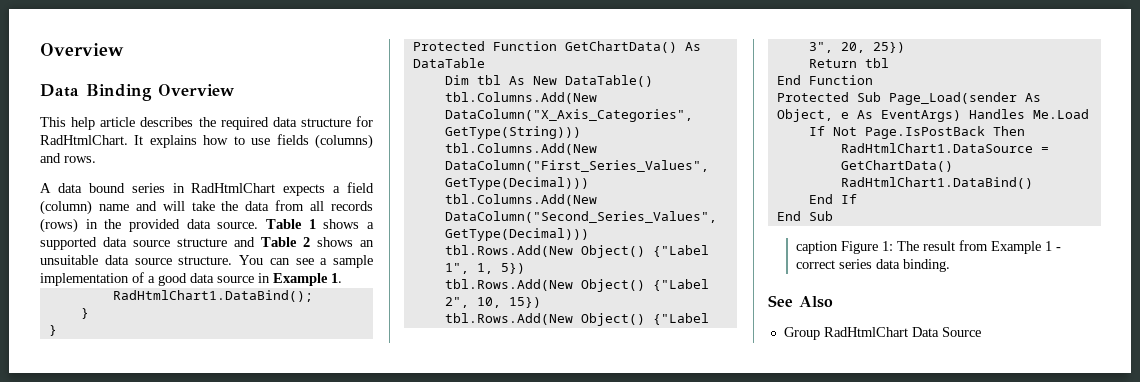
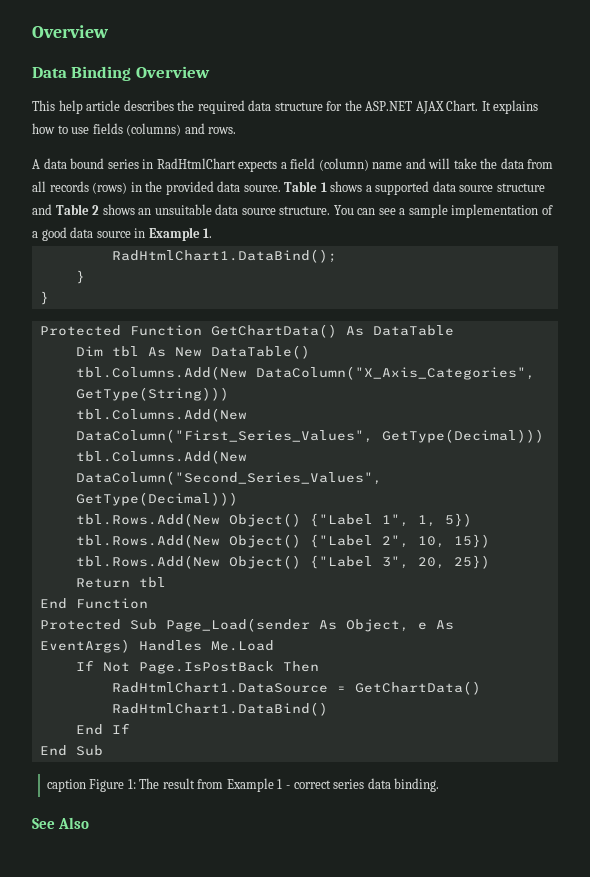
- This help article describes the required data structure for RadHtmlChart.
+ This help article describes the required data structure for the ASP.NET AJAX Chart.
- Group RadHtmlChart Data Source

